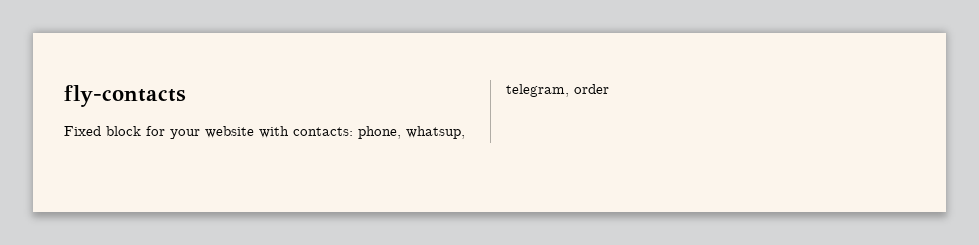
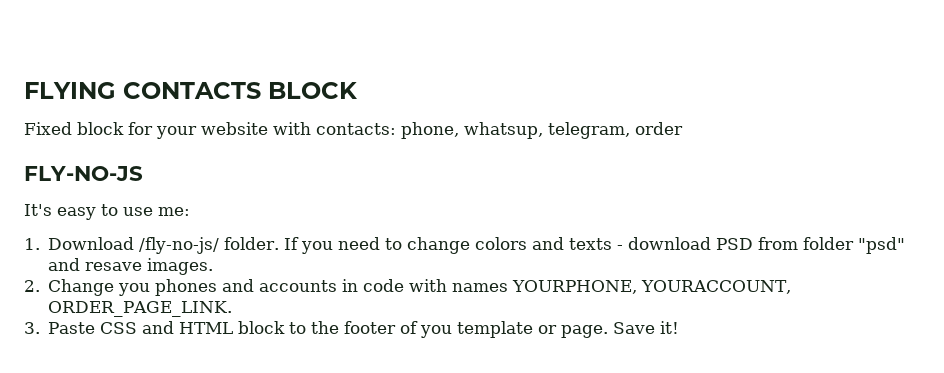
- fly-contacts
+ FLYING CONTACTS BLOCK
+ FLY-NO-JS
+ It's easy to use me:
+ 1. Download /fly-no-js/ folder. If you need to change colors and texts - download PSD from folder "psd" and resave images.
+ 2. Change you phones and accounts in code with names YOURPHONE, YOURACCOUNT, ORDER_PAGE_LINK.
+ 3. Paste CSS and HTML block to the footer of you template or page. Save it!

